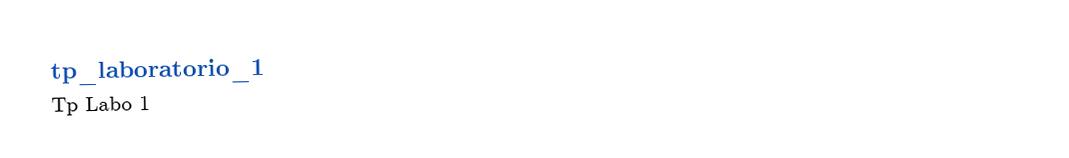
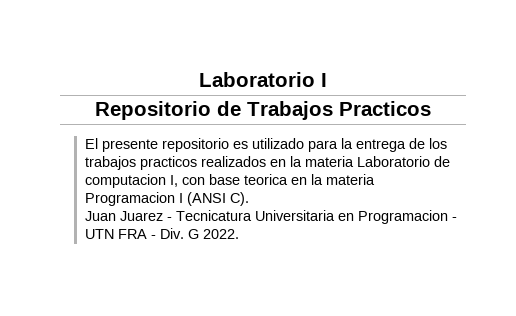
- tp_laboratorio_1
- Tp Labo 1
+ Laboratorio I
+ Repositorio de Trabajos Practicos
+ El presente repositorio es utilizado para la entrega de los trabajos practicos realizados en la materia Laboratorio de computacion I, con base teorica en la materia Programacion I (ANSI C).
+ Juan Juarez - Tecnicatura Universitaria en Programacion - UTN FRA - Div. G 2022.

